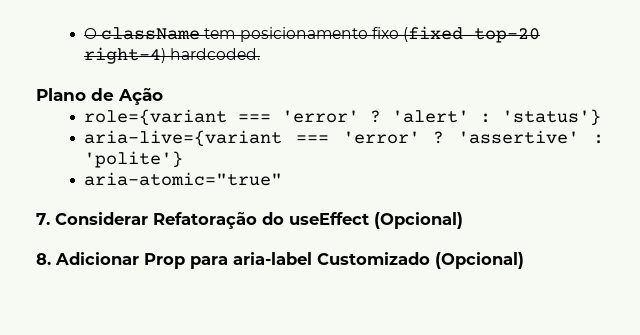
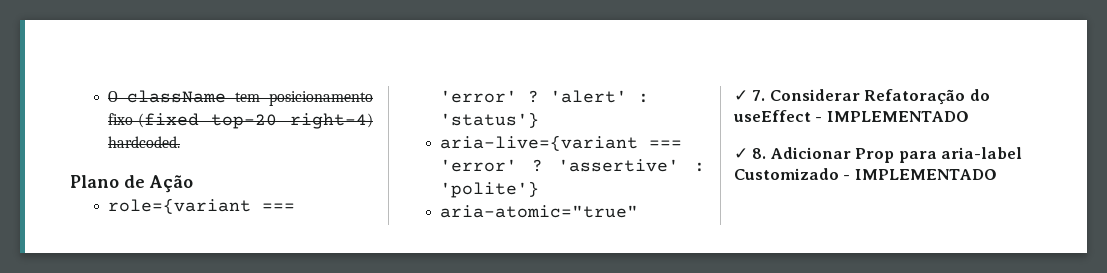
- 7. Considerar Refatoração do useEffect (Opcional)
- 8. Adicionar Prop para aria-label Customizado (Opcional)
+ ✓ 7. Considerar Refatoração do useEffect - IMPLEMENTADO
+ ✓ 8. Adicionar Prop para aria-label Customizado - IMPLEMENTADO

